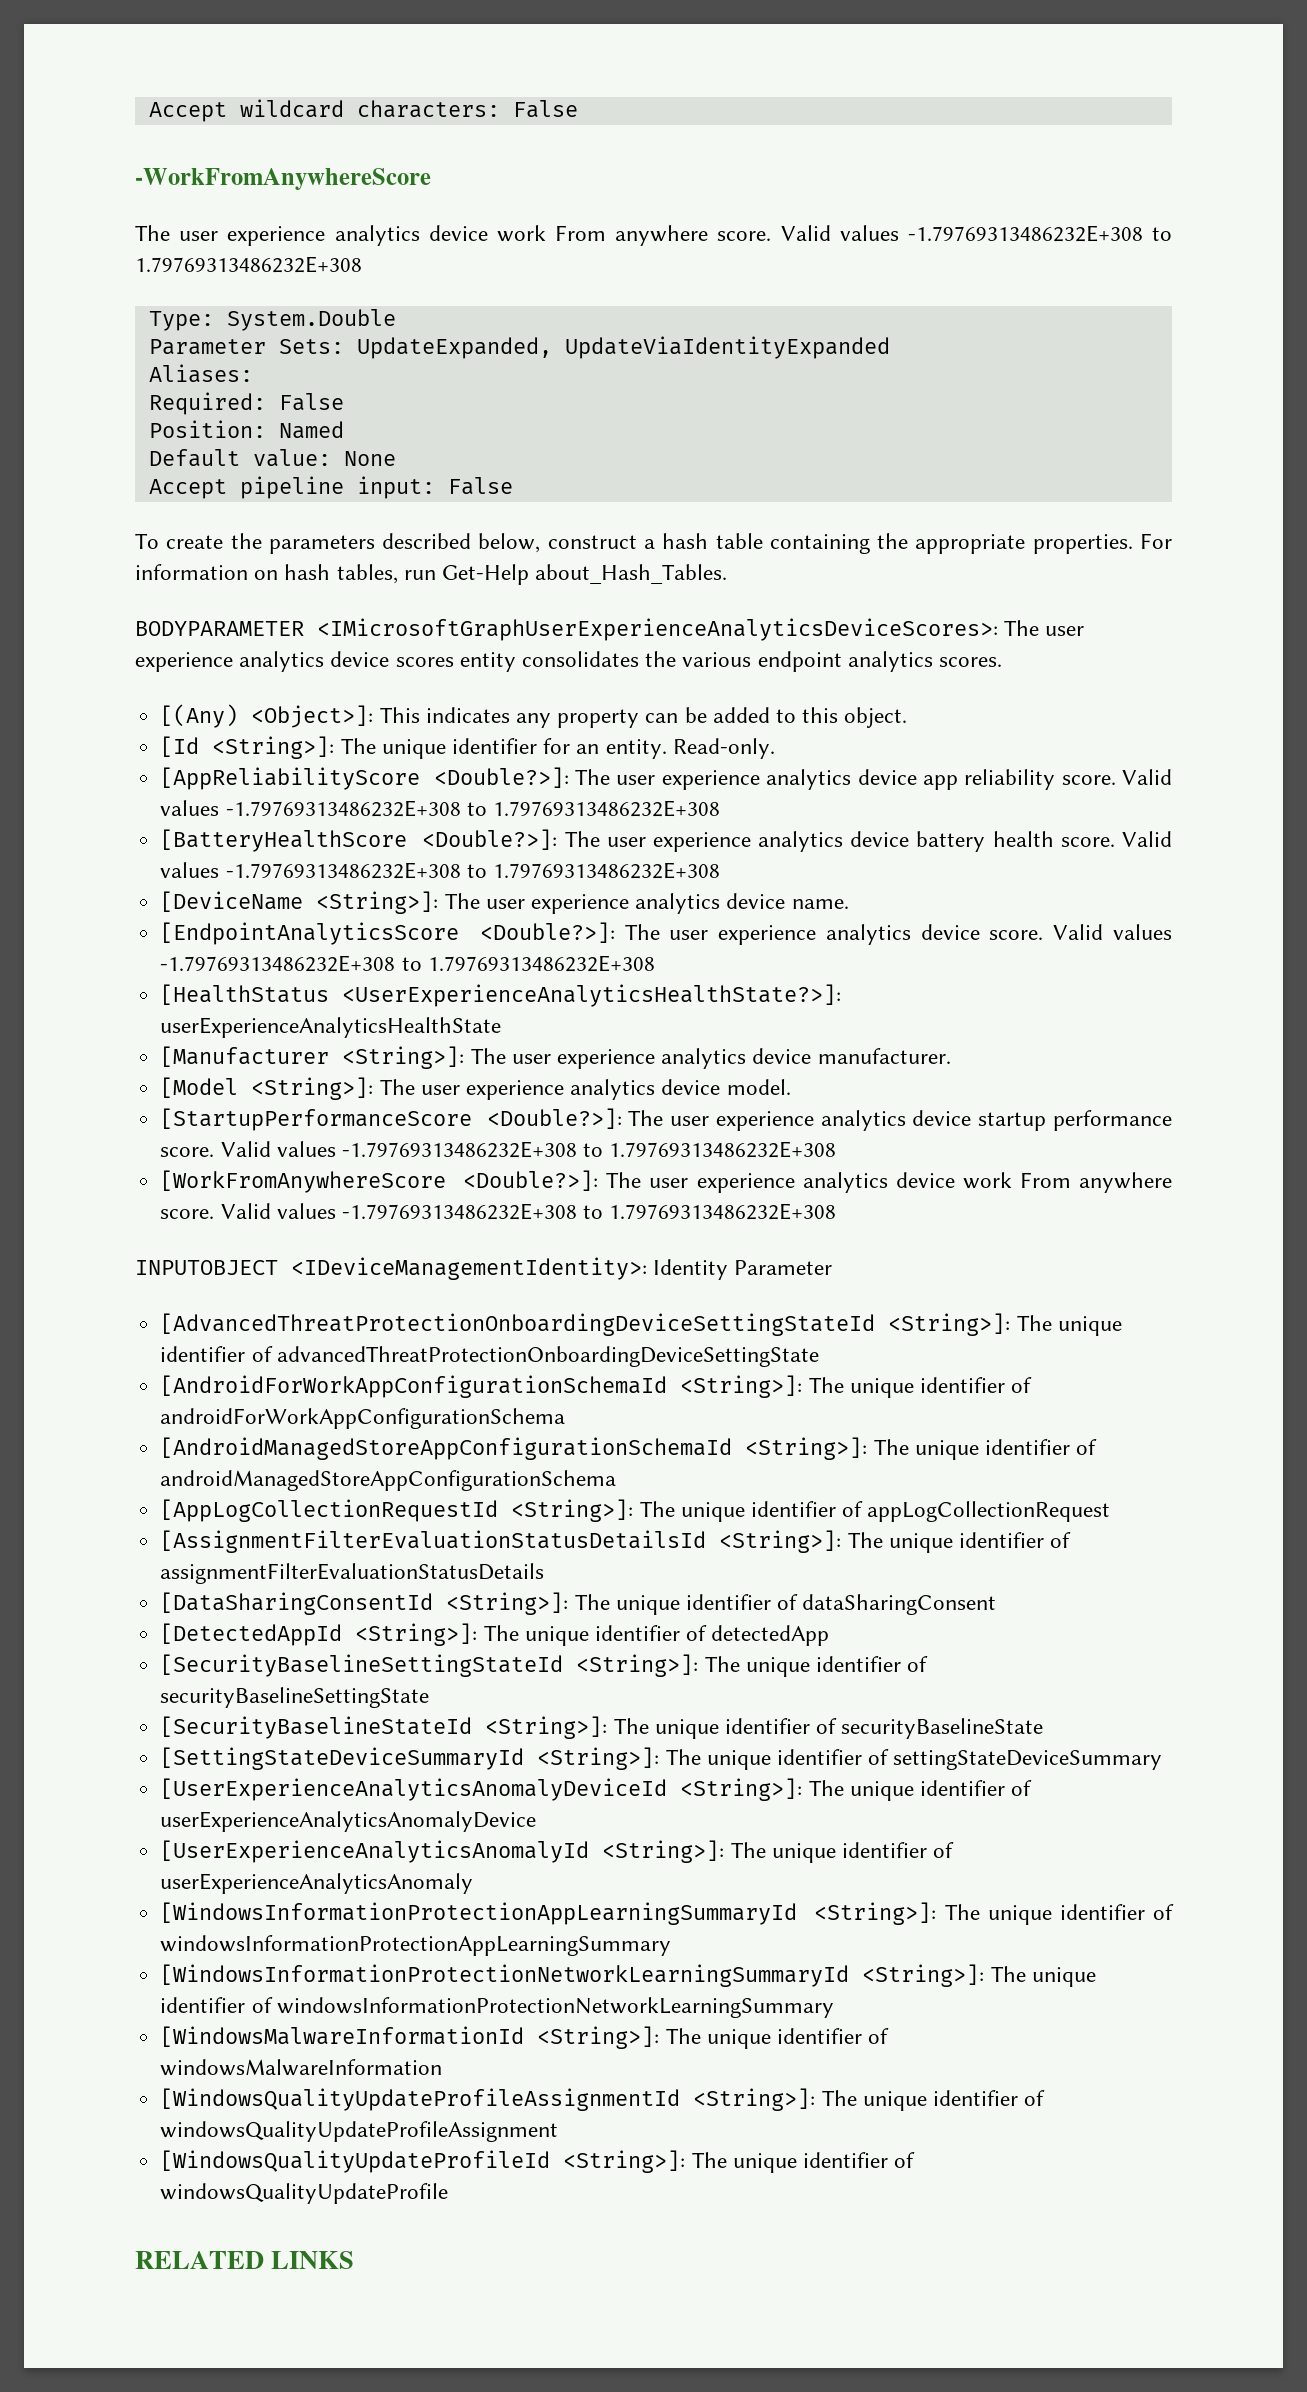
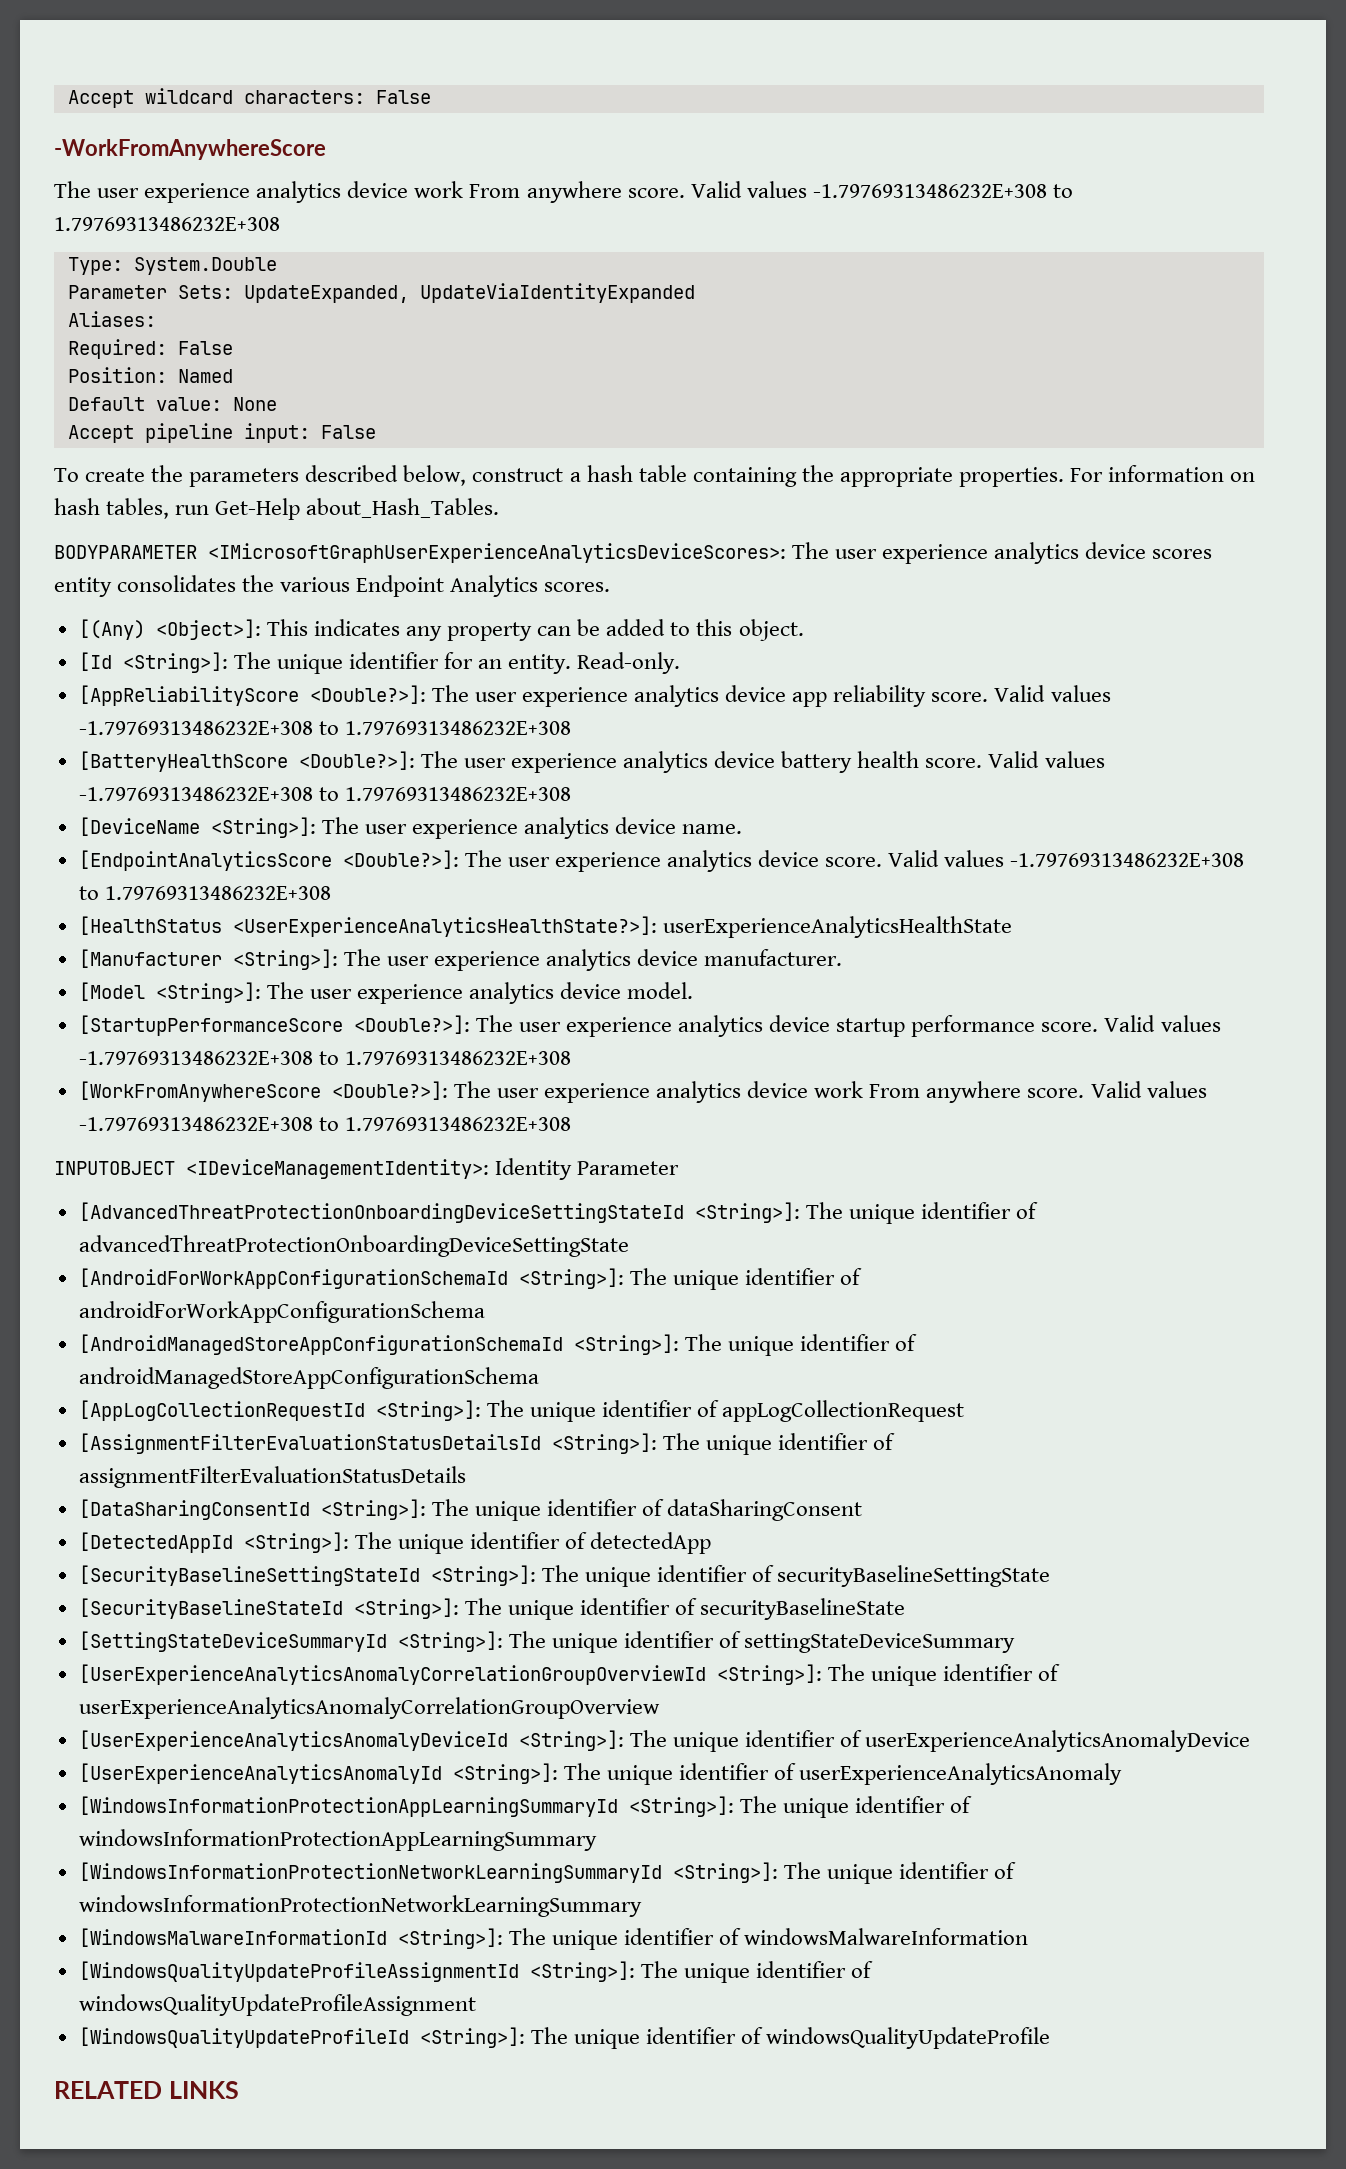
- BODYPARAMETER <IMicrosoftGraphUserExperienceAnalyticsDeviceScores>: The user experience analytics device scores entity consolidates the various endpoint analytics scores.
+ BODYPARAMETER <IMicrosoftGraphUserExperienceAnalyticsDeviceScores>: The user experience analytics device scores entity consolidates the various Endpoint Analytics scores.
+ [UserExperienceAnalyticsAnomalyCorrelationGroupOverviewId <String>]: The unique identifier of userExperienceAnalyticsAnomalyCorrelationGroupOverview

